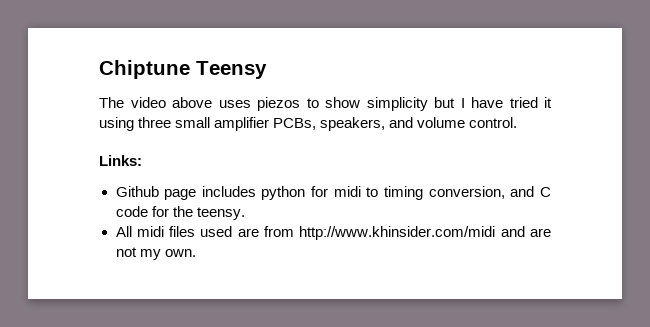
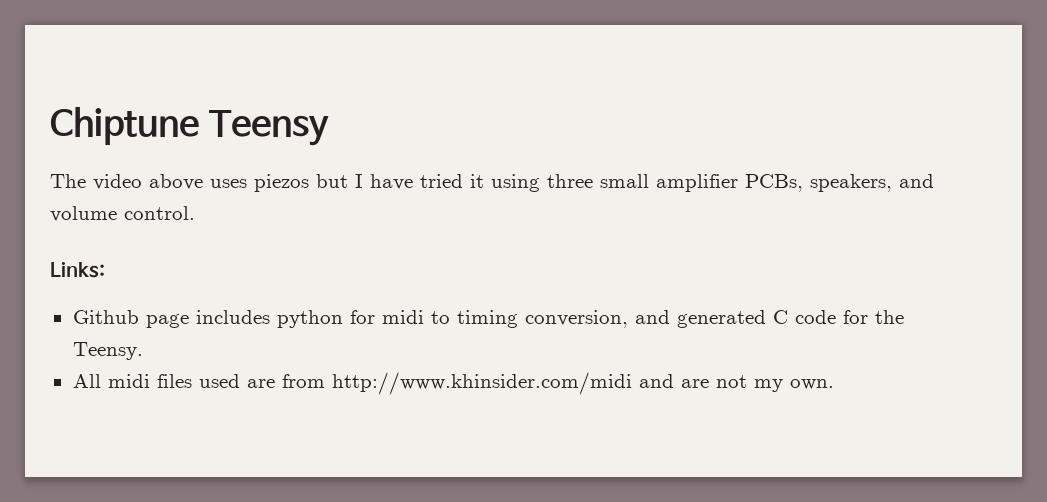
- The video above uses piezos to show simplicity but I have tried it using three small amplifier PCBs, speakers, and volume control.
+ The video above uses piezos but I have tried it using three small amplifier PCBs, speakers, and volume control.
- Github page includes python for midi to timing conversion, and C code for the teensy.
+ Github page includes python for midi to timing conversion, and generated C code for the Teensy.

